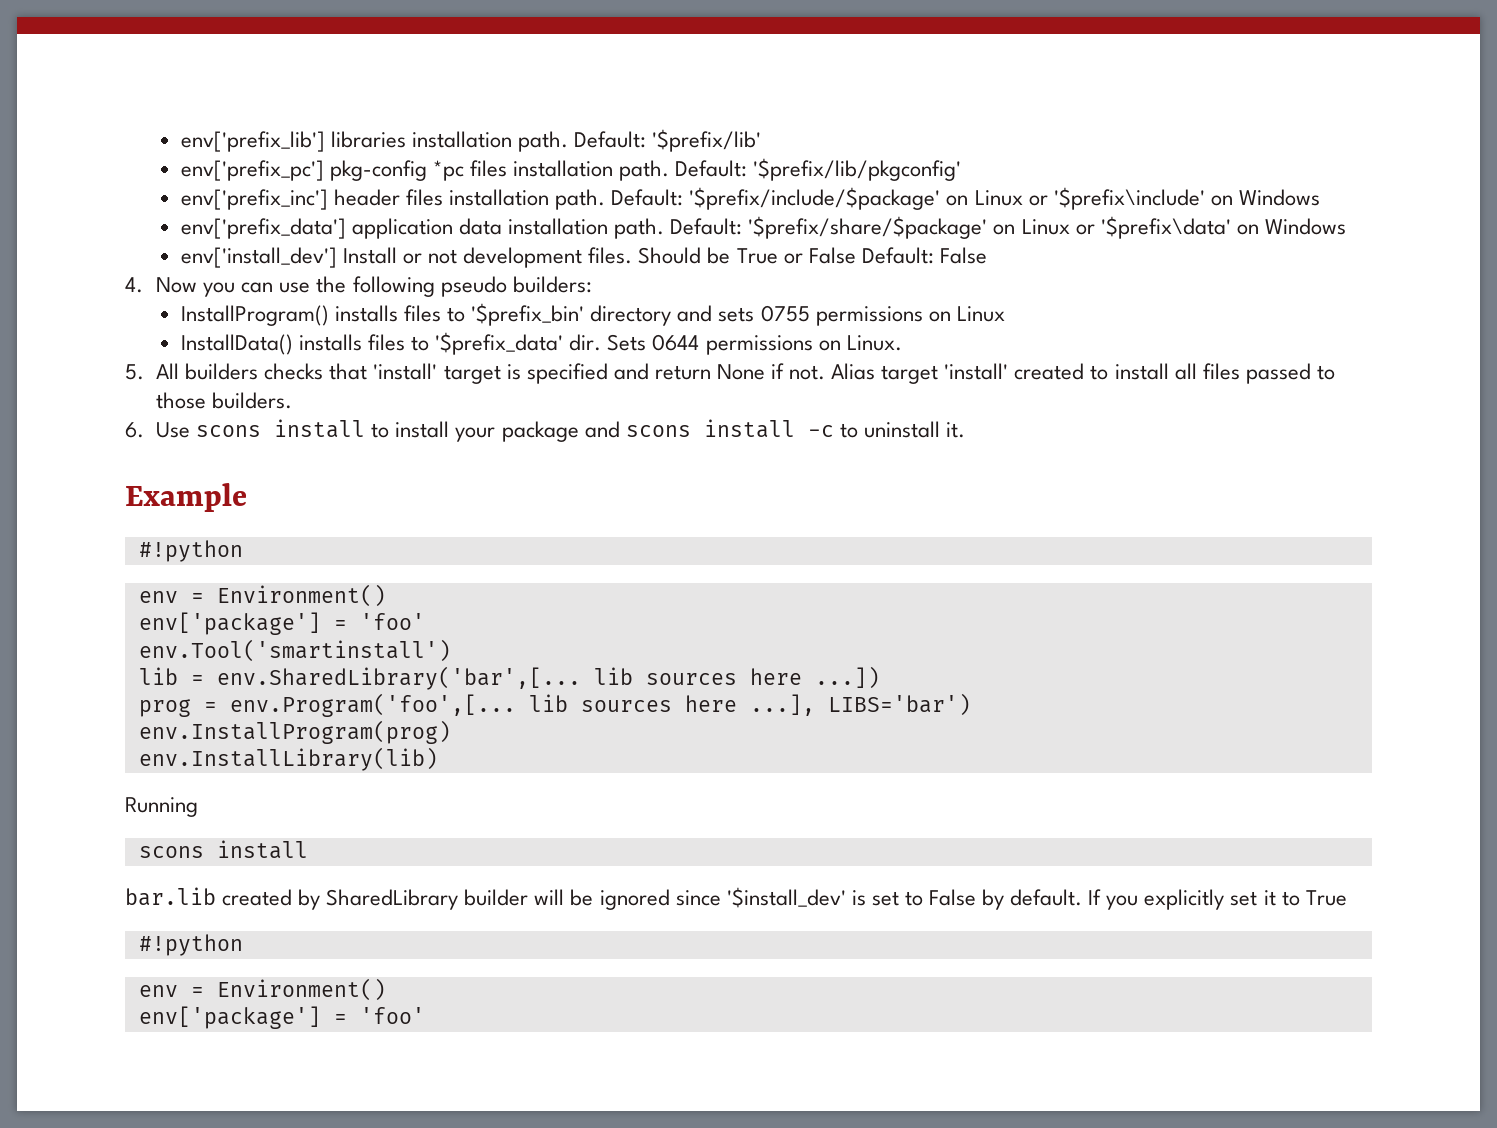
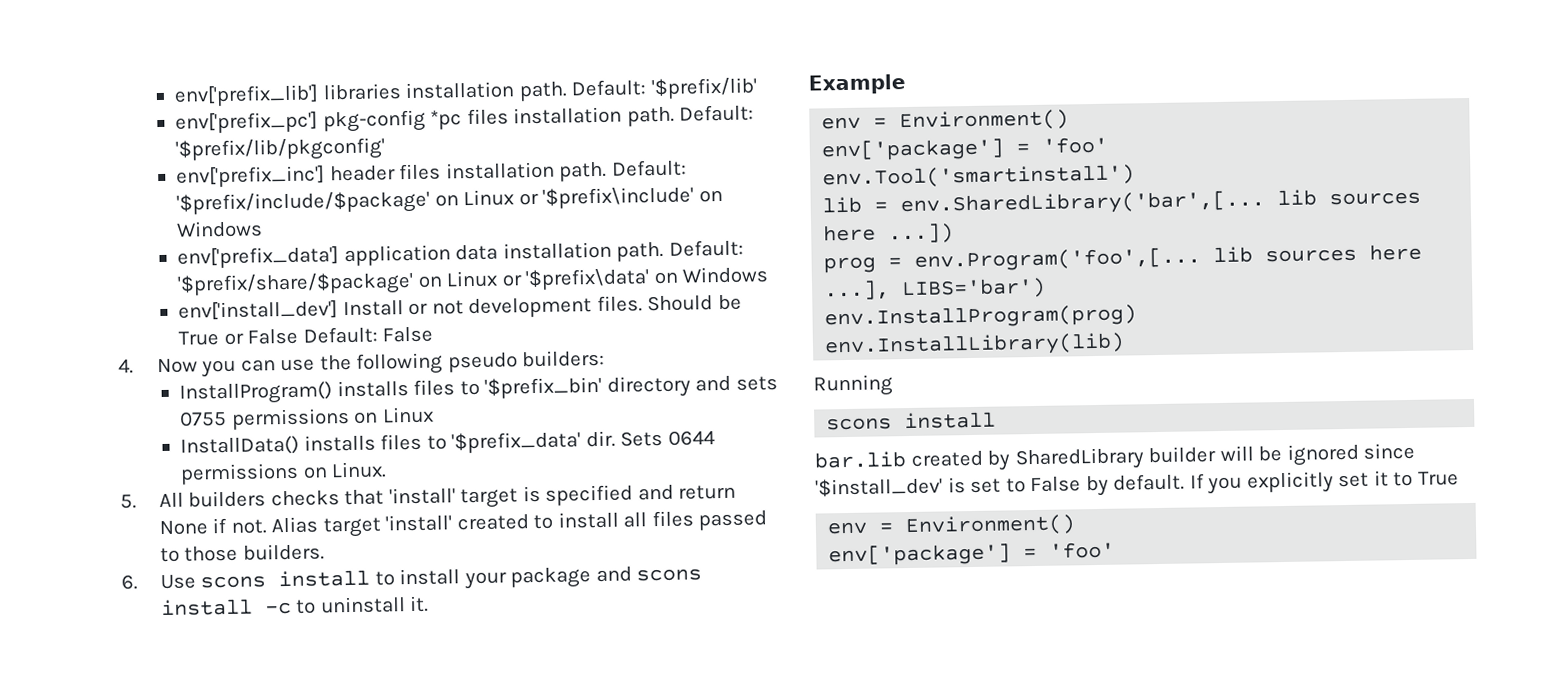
  Example
- #!python
  If you explicitly set it to True
- #!python

